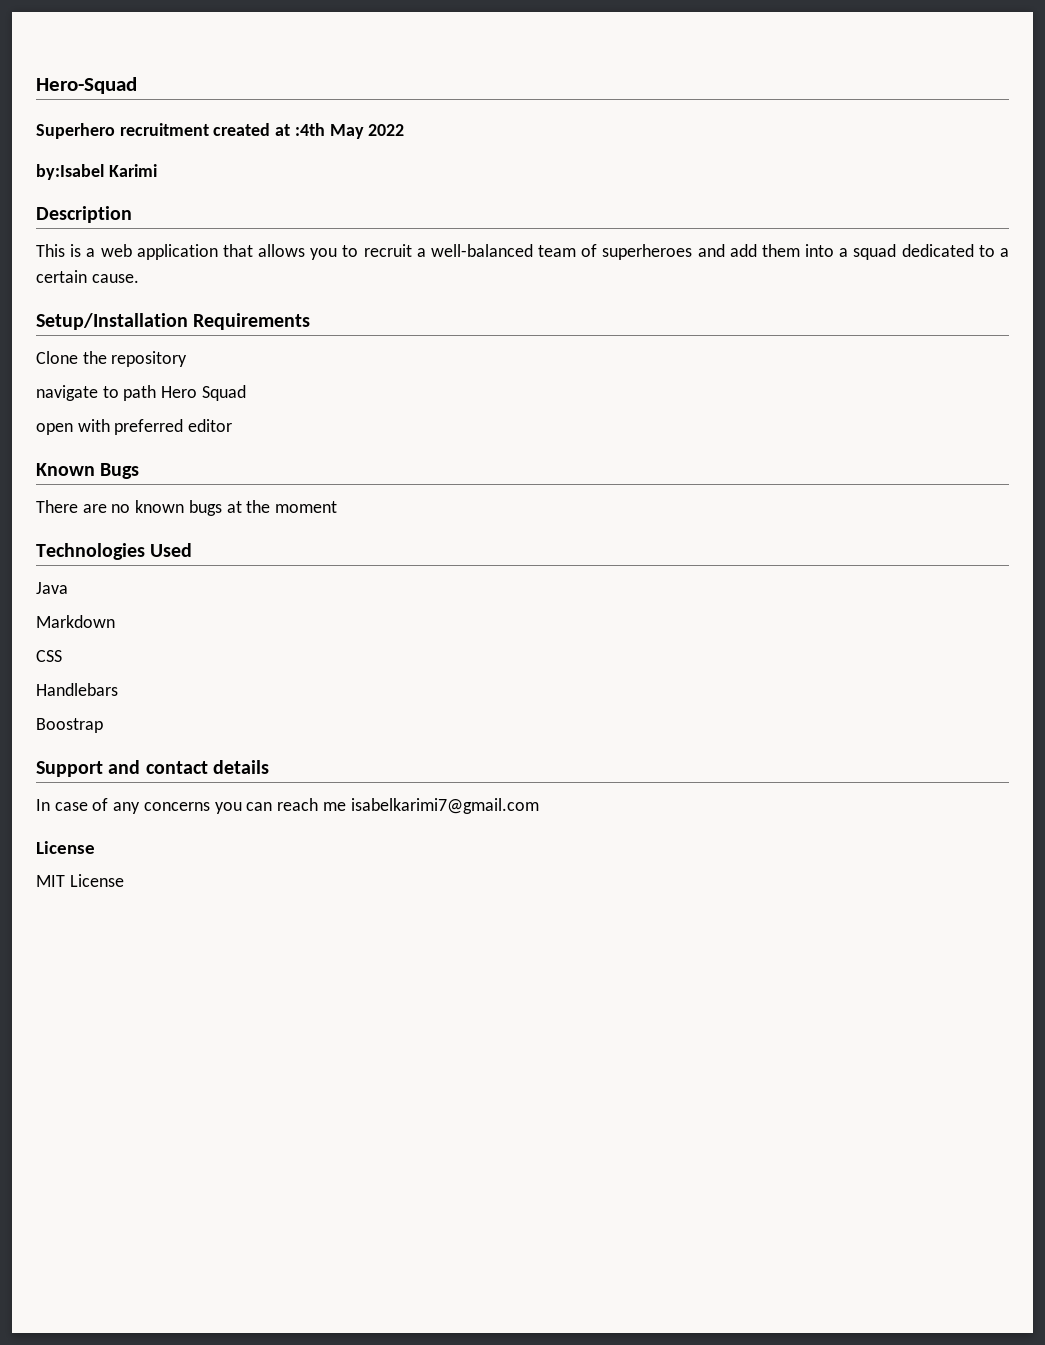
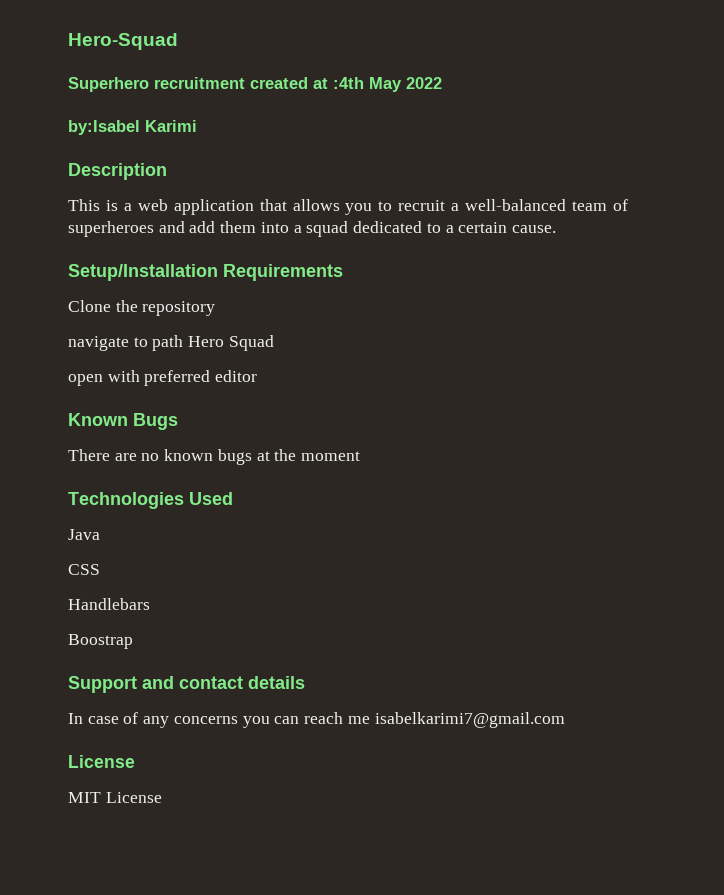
- Markdown

